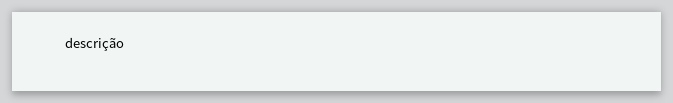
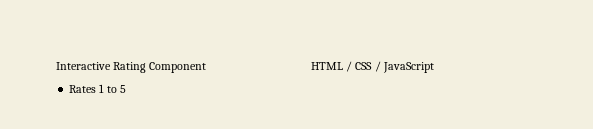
- descrição
+ Interactive Rating Component
+ Rates 1 to 5
+ HTML / CSS / JavaScript

